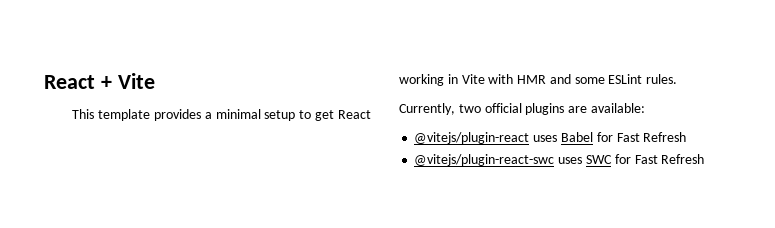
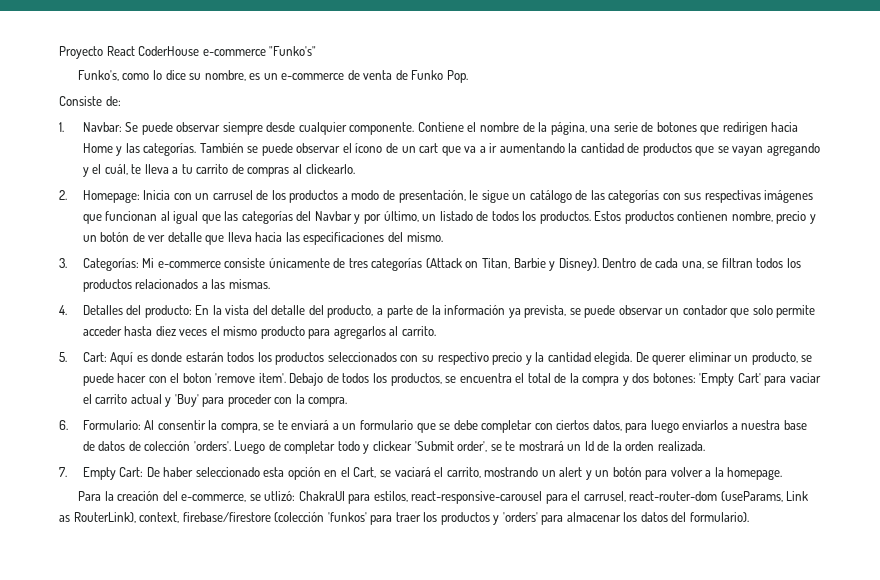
- React + Vite
- This template provides a minimal setup to get React working in Vite with HMR and some ESLint rules.
- Currently, two official plugins are available:
- @vitejs/plugin-react uses Babel for Fast Refresh
- @vitejs/plugin-react-swc uses SWC for Fast Refresh
+ Proyecto React CoderHouse e-commerce "Funko's"
+ Funko's, como lo dice su nombre, es un e-commerce de venta de Funko Pop.
+ Consiste de:
+ 1. Navbar: Se puede observar siempre desde cualquier componente. Contiene el nombre de la página, una serie de botones que redirigen hacia Home y las categorías. También se puede observar el ícono de un cart que va a ir aumentando la cantidad de productos que se vayan agregando y el cuál, te lleva a tu carrito de compras al clickearlo.
+ 2. Homepage: Inicia con un carrusel de los productos a modo de presentación, le sigue un catálogo de las categorías con sus respectivas imágenes que funcionan al igual que las categorías del Navbar y por último, un listado de todos los productos. Estos productos contienen nombre, precio y un botón de ver detalle que lleva hacia las especificaciones del mismo.
+ 3. Categorías: Mi e-commerce consiste únicamente de tres categorías (Attack on Titan, Barbie y Disney). Dentro de cada una, se filtran todos los productos relacionados a las mismas.
+ 4. Detalles del producto: En la vista del detalle del producto, a parte de la información ya prevista, se puede observar un contador que solo permite acceder hasta diez veces el mismo producto para agregarlos al carrito.
+ 5. Cart: Aquí es donde estarán todos los productos seleccionados con su respectivo precio y la cantidad elegida. De querer eliminar un producto, se puede hacer con el boton 'remove item'. Debajo de todos los productos, se encuentra el total de la compra y dos botones: 'Empty Cart' para vaciar el carrito actual y 'Buy' para proceder con la compra.
+ 6. Formulario: Al consentir la compra, se te enviará a un formulario que se debe completar con ciertos datos, para luego enviarlos a nuestra base de datos de colección 'orders'. Luego de completar todo y clickear 'Submit order', se te mostrará un Id de la orden realizada.
+ 7. Empty Cart: De haber seleccionado esta opción en el Cart, se vaciará el carrito, mostrando un alert y un botón para volver a la homepage.
+ Para la creación del e-commerce, se utlizó: ChakraUI para estilos, react-responsive-carousel para el carrusel, react-router-dom (useParams, Link as RouterLink), context, firebase/firestore (colección 'funkos' para traer los productos y 'orders' para almacenar los datos del formulario).

